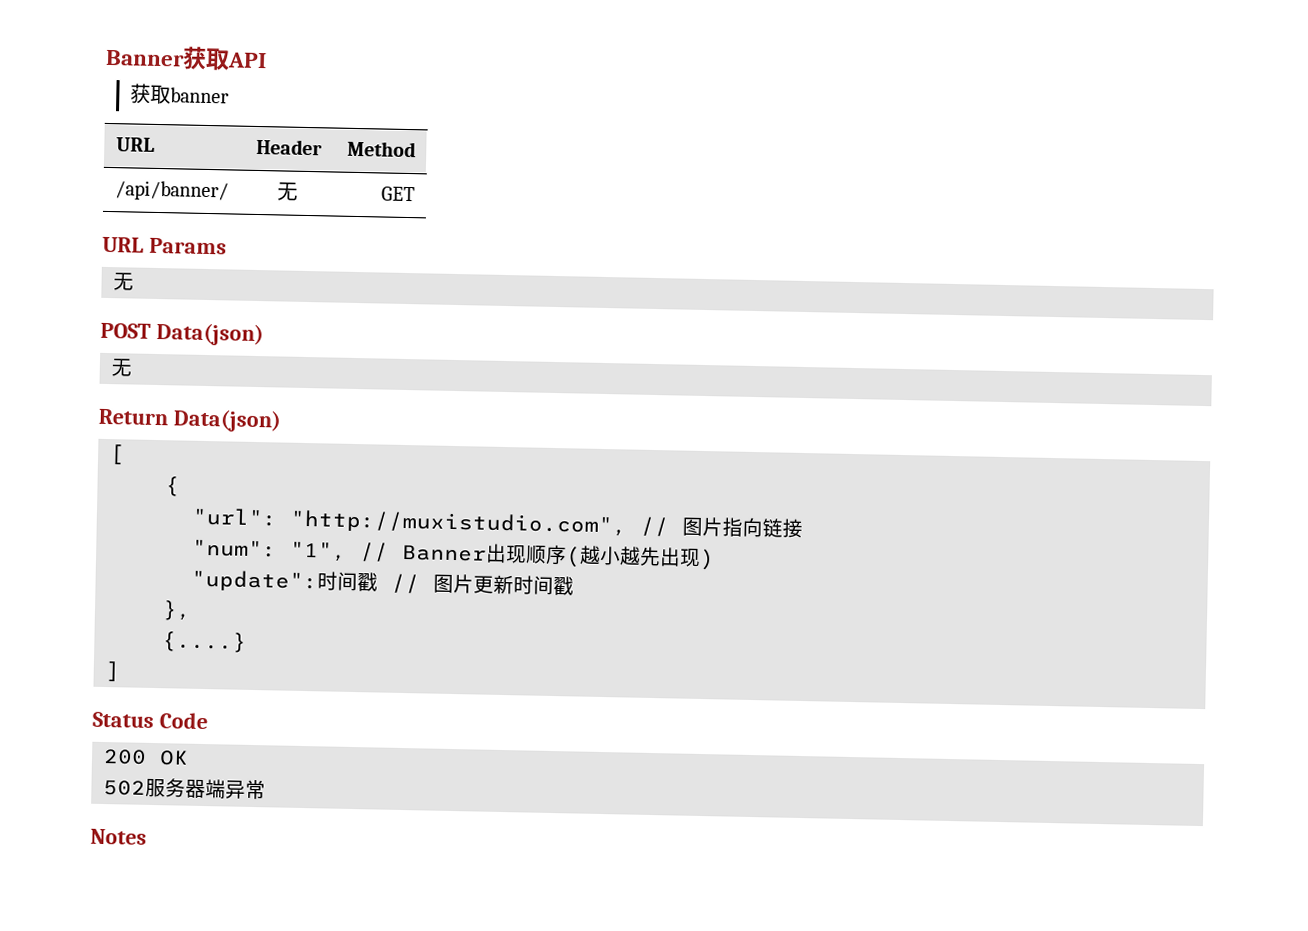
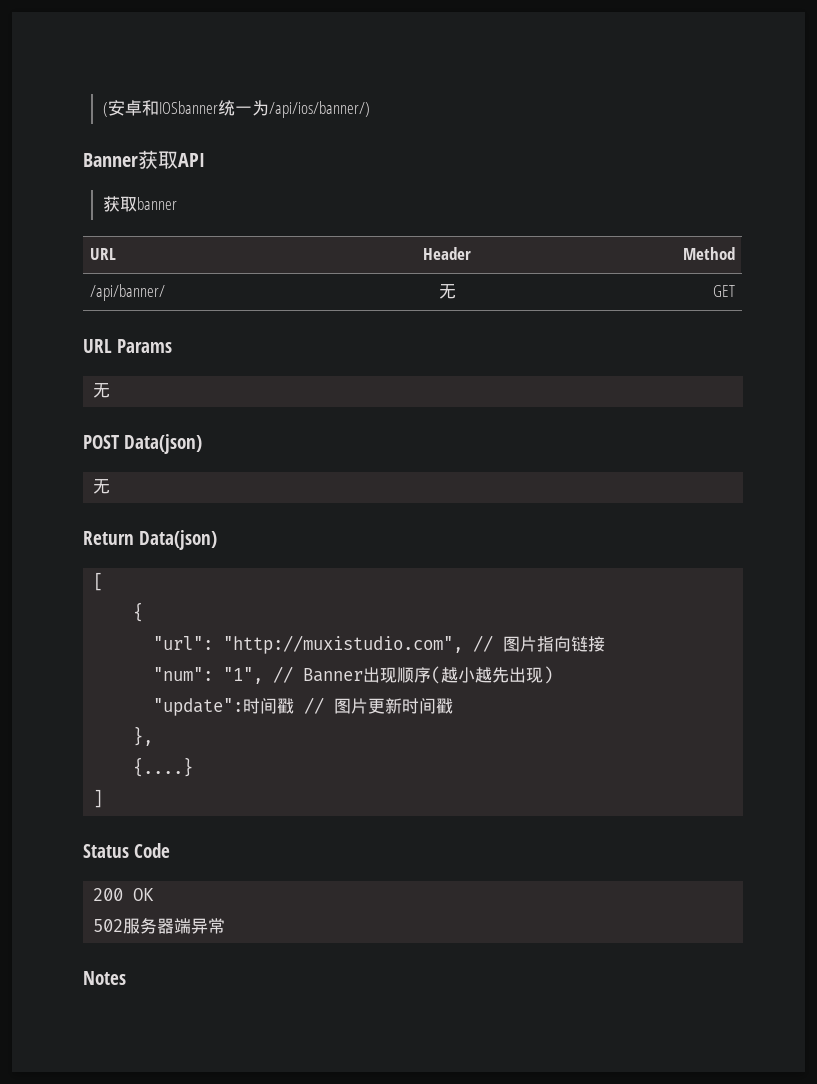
+ (安卓和IOSbanner统一为/api/ios/banner/)

